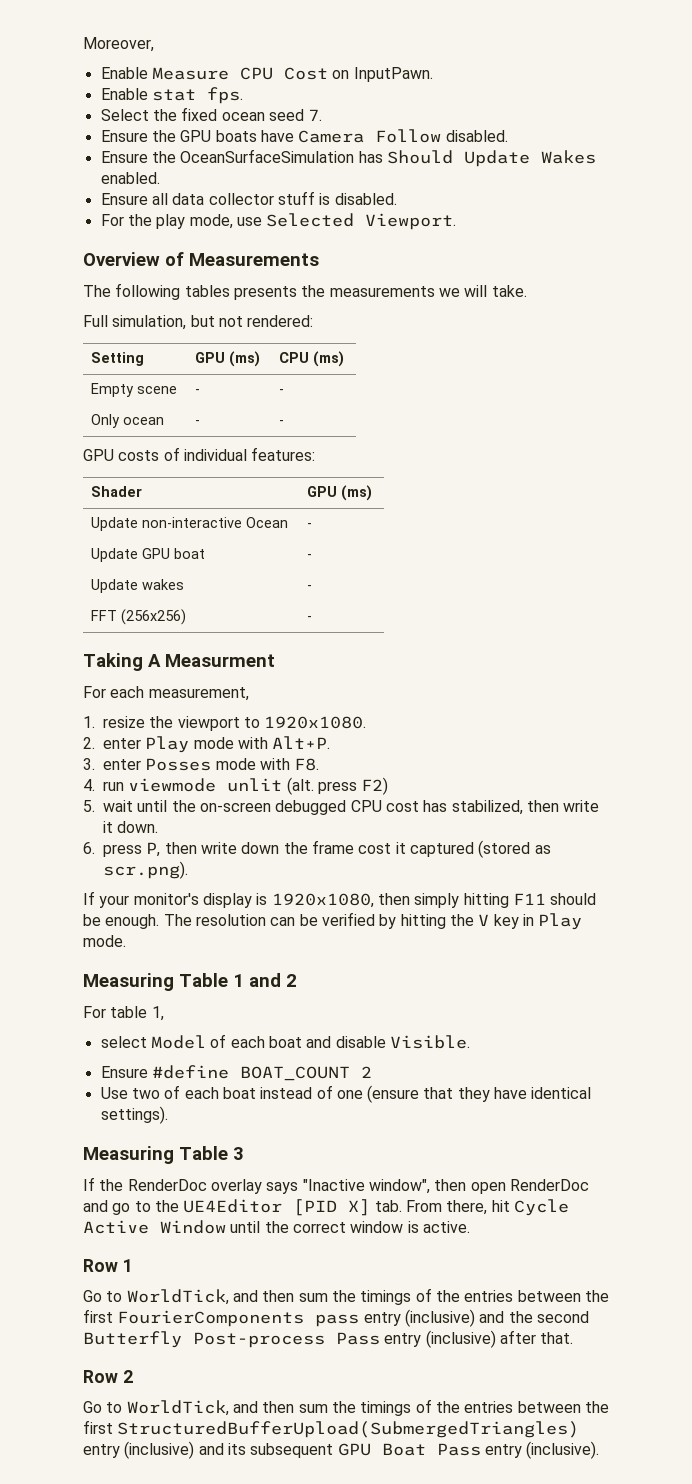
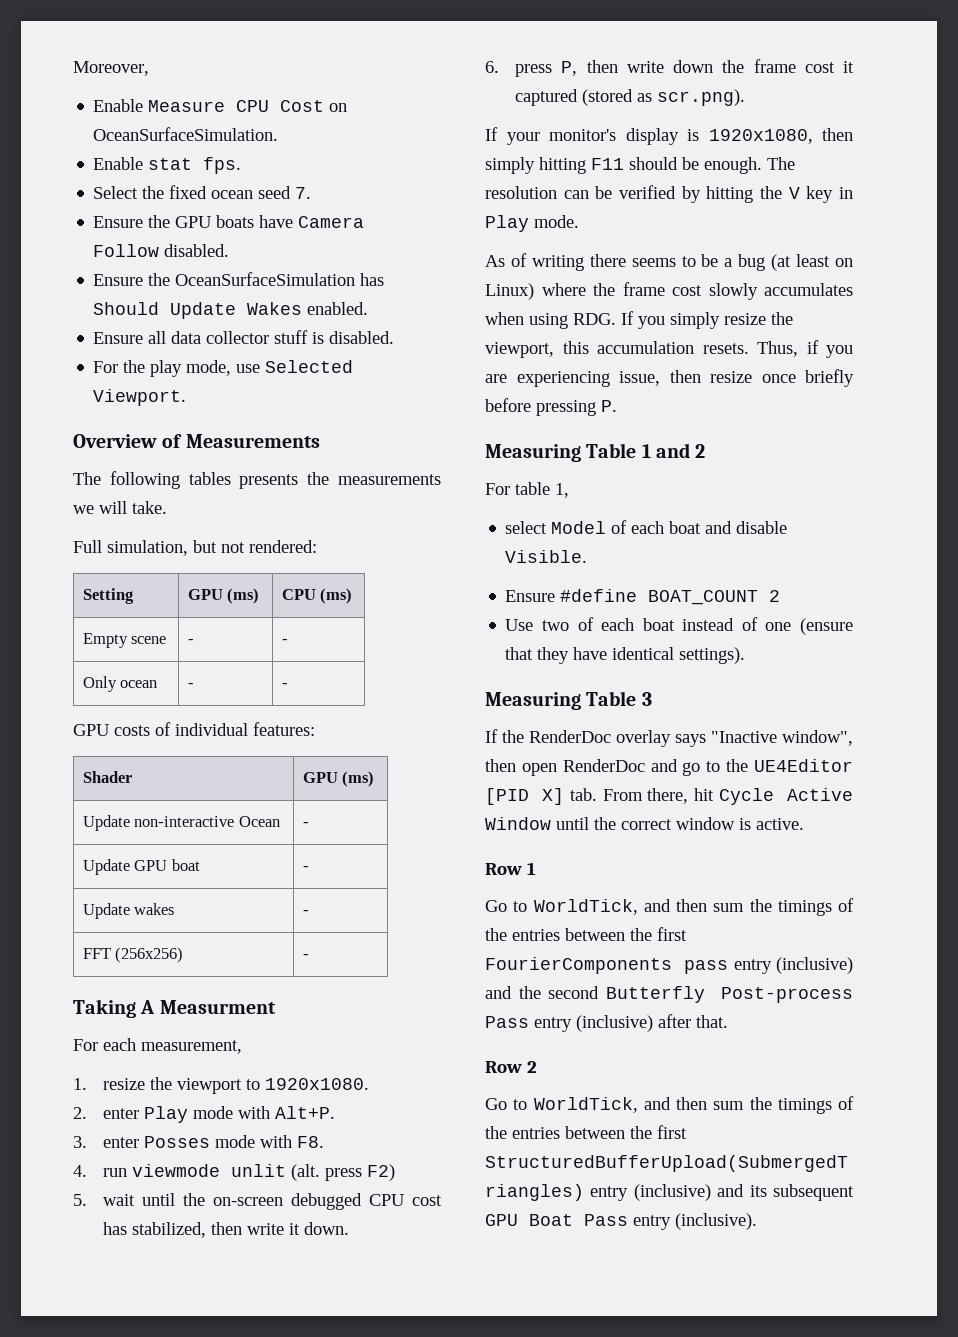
- Enable Measure CPU Cost on InputPawn.
+ Enable Measure CPU Cost on OceanSurfaceSimulation.
+ As of writing there seems to be a bug (at least on Linux) where the frame cost slowly accumulates when using RDG. If you simply resize the viewport, this accumulation resets. Thus, if you are experiencing issue, then resize once briefly before pressing P.

